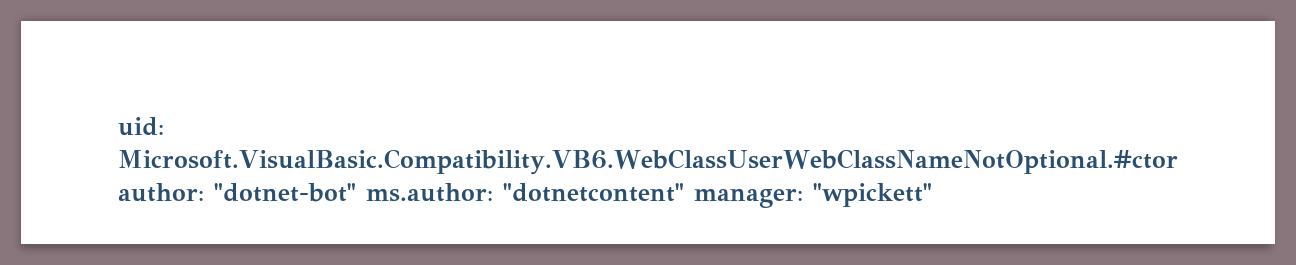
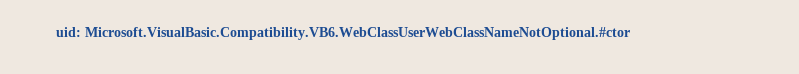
- uid: Microsoft.VisualBasic.Compatibility.VB6.WebClassUserWebClassNameNotOptional.#ctor author: "dotnet-bot" ms.author: "dotnetcontent" manager: "wpickett"
+ uid: Microsoft.VisualBasic.Compatibility.VB6.WebClassUserWebClassNameNotOptional.#ctor

